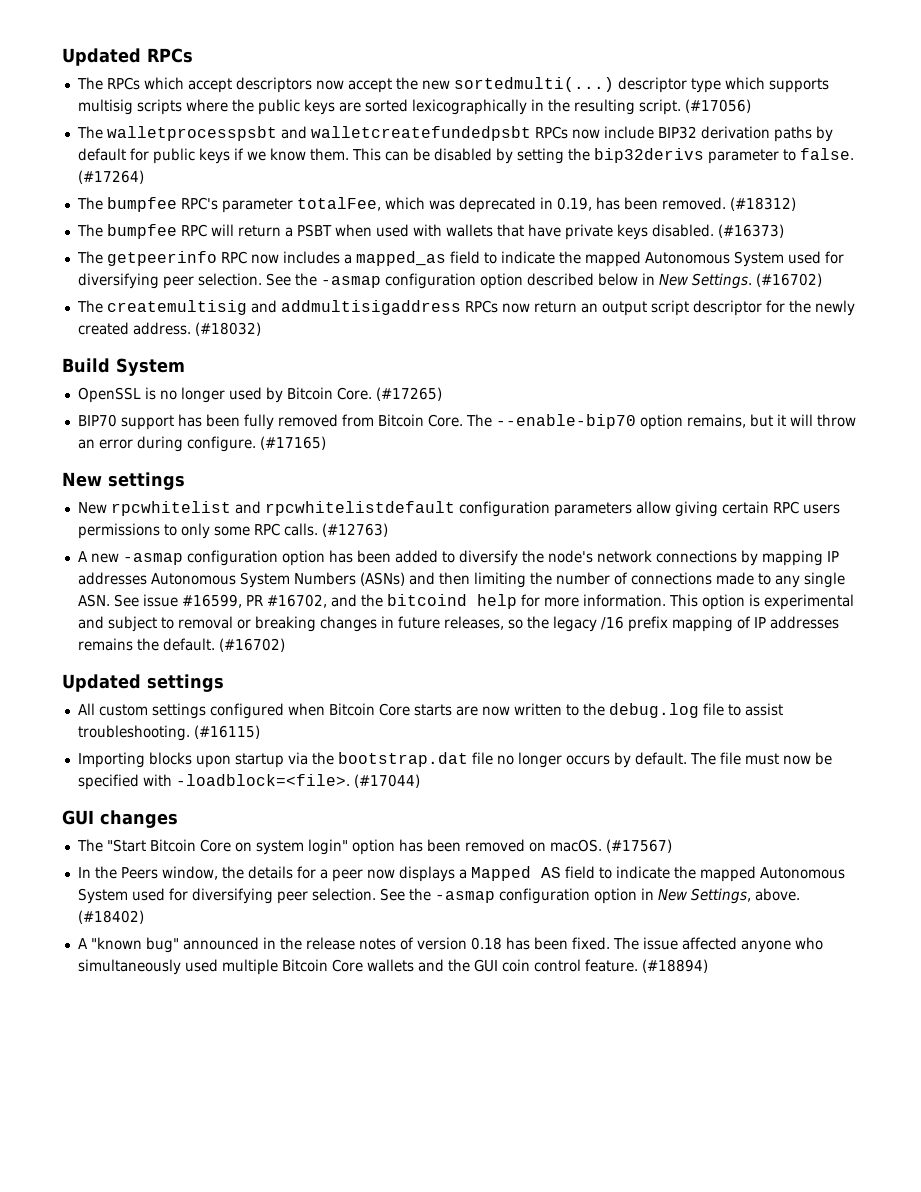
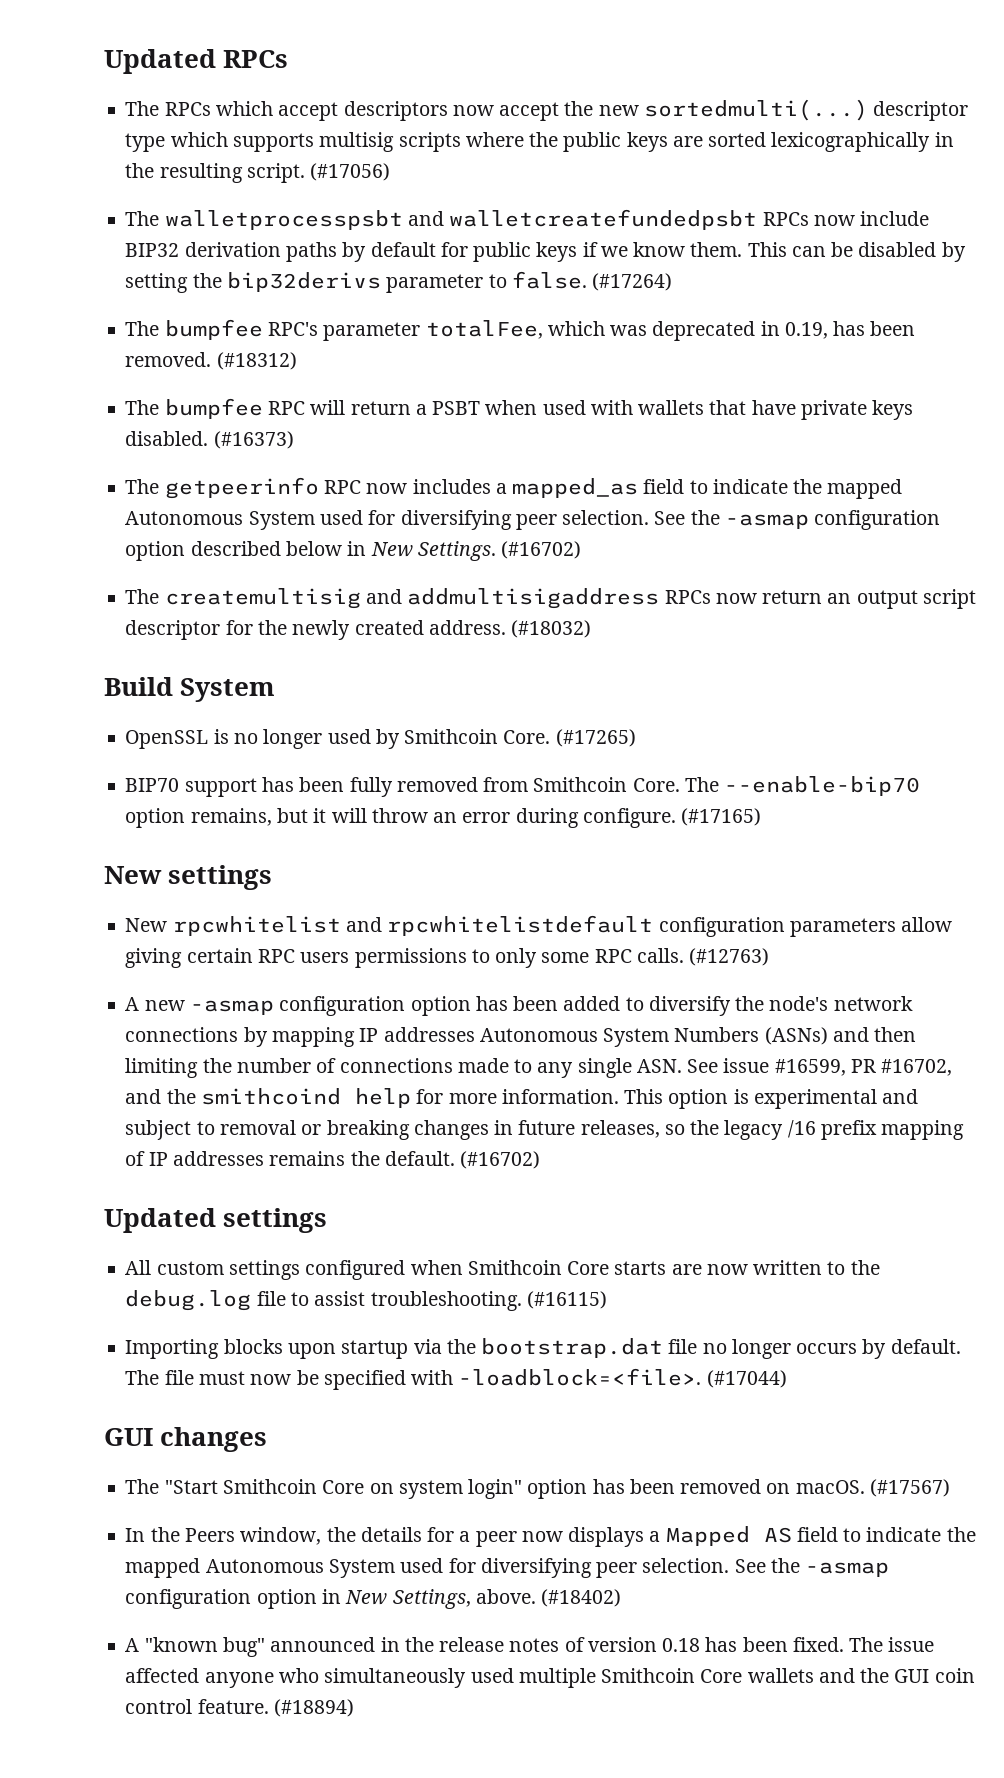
- OpenSSL is no longer used by Bitcoin Core.
+ OpenSSL is no longer used by Smithcoin Core.
- BIP70 support has been fully removed from Bitcoin Core.
+ BIP70 support has been fully removed from Smithcoin Core.
- A new -asmap configuration option has been added to diversify the node's network connections by mapping IP addresses Autonomous System Numbers (ASNs) and then limiting the number of connections made to any single ASN. See issue #16599, PR #16702, and the bitcoind help for more information.
+ A new -asmap configuration option has been added to diversify the node's network connections by mapping IP addresses Autonomous System Numbers (ASNs) and then limiting the number of connections made to any single ASN. See issue #16599, PR #16702, and the smithcoind help for more information.
- All custom settings configured when Bitcoin Core starts are now written to the debug.log file to assist troubleshooting.
+ All custom settings configured when Smithcoin Core starts are now written to the debug.log file to assist troubleshooting.
- The "Start Bitcoin Core on system login" option has been removed on macOS.
+ The "Start Smithcoin Core on system login" option has been removed on macOS.
- The issue affected anyone who simultaneously used multiple Bitcoin Core wallets and the GUI coin control feature.
+ The issue affected anyone who simultaneously used multiple Smithcoin Core wallets and the GUI coin control feature.

